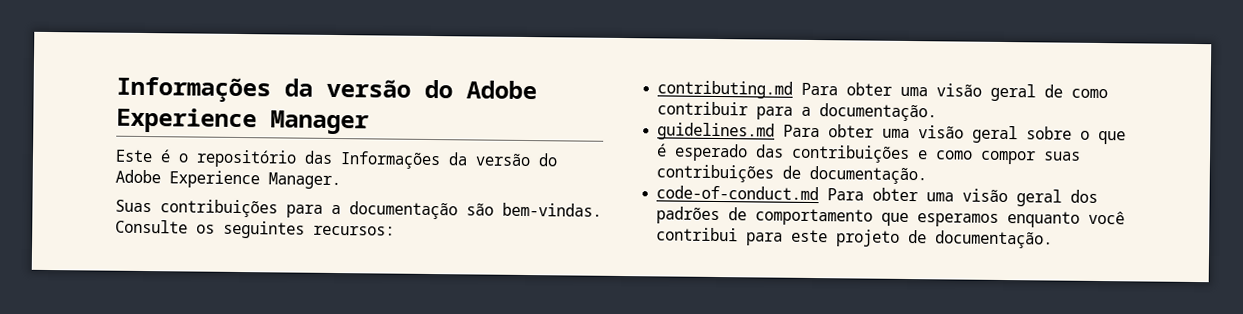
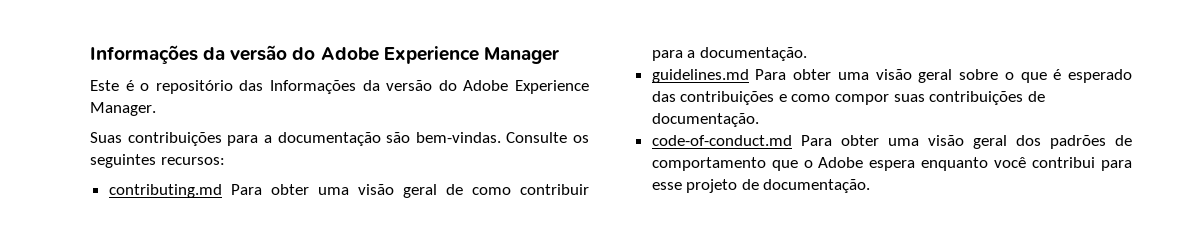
- code-of-conduct.md Para obter uma visão geral dos padrões de comportamento que esperamos enquanto você contribui para este projeto de documentação.
+ code-of-conduct.md Para obter uma visão geral dos padrões de comportamento que o Adobe espera enquanto você contribui para esse projeto de documentação.

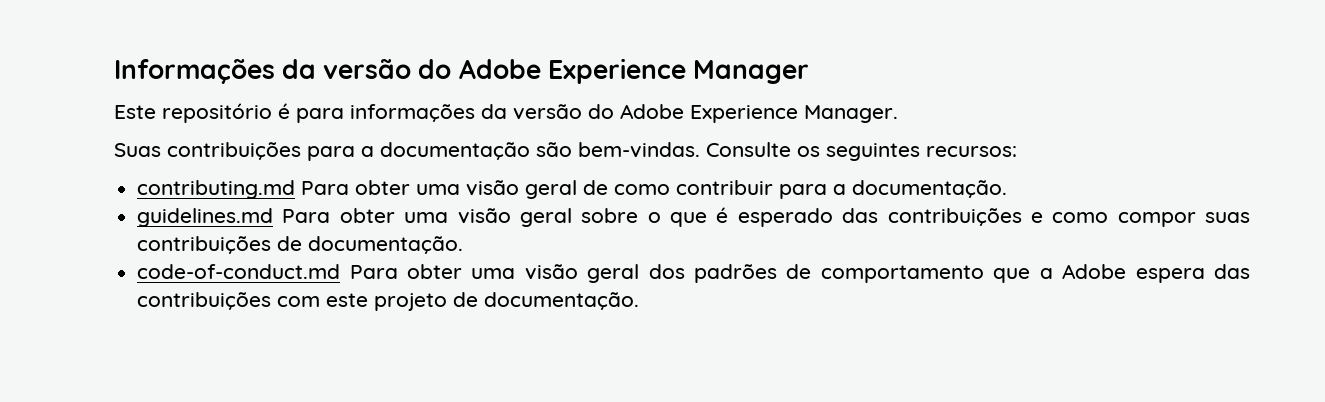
- Este é o repositório das Informações da versão do Adobe Experience Manager.
+ Este repositório é para informações da versão do Adobe Experience Manager.
- code-of-conduct.md Para obter uma visão geral dos padrões de comportamento que o Adobe espera enquanto você contribui para esse projeto de documentação.
+ code-of-conduct.md Para obter uma visão geral dos padrões de comportamento que a Adobe espera das contribuições com este projeto de documentação.

